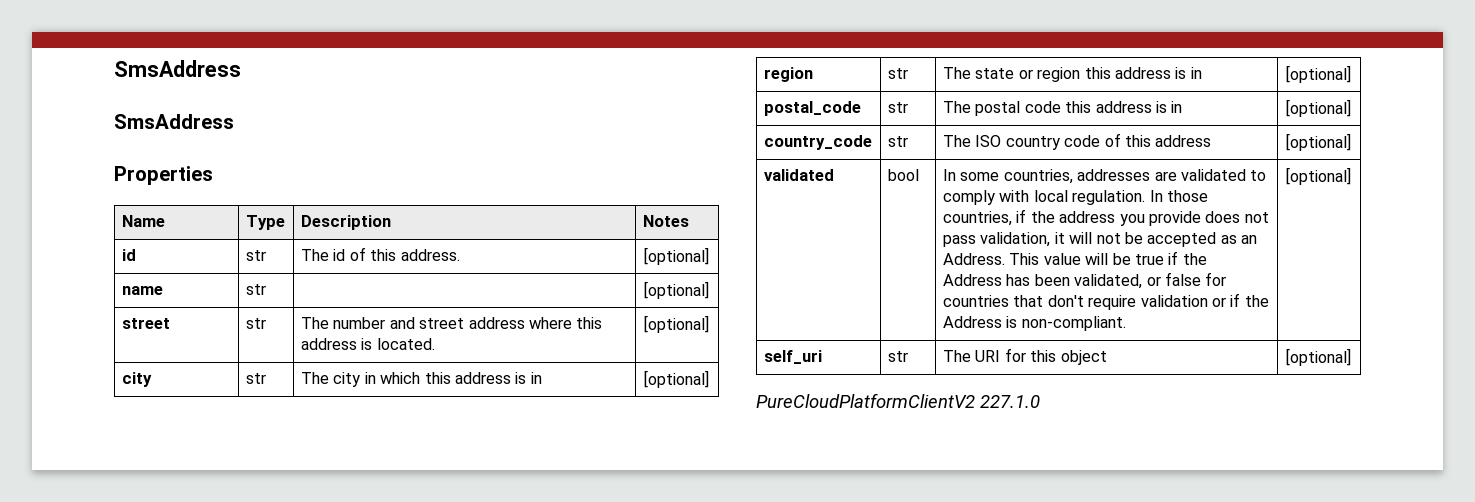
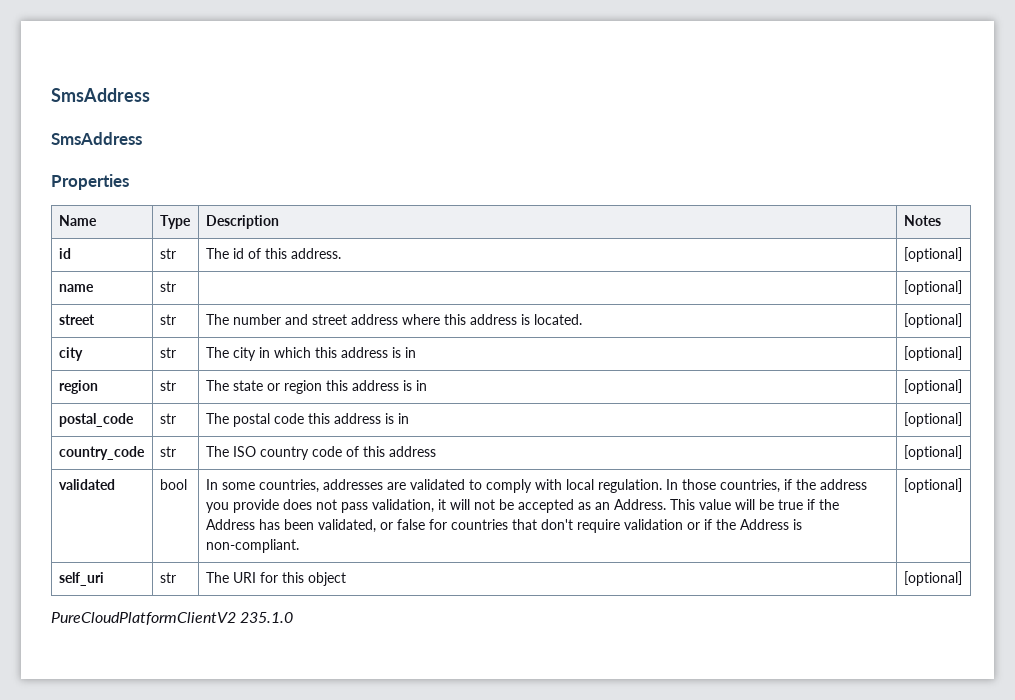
- PureCloudPlatformClientV2 227.1.0
+ PureCloudPlatformClientV2 235.1.0

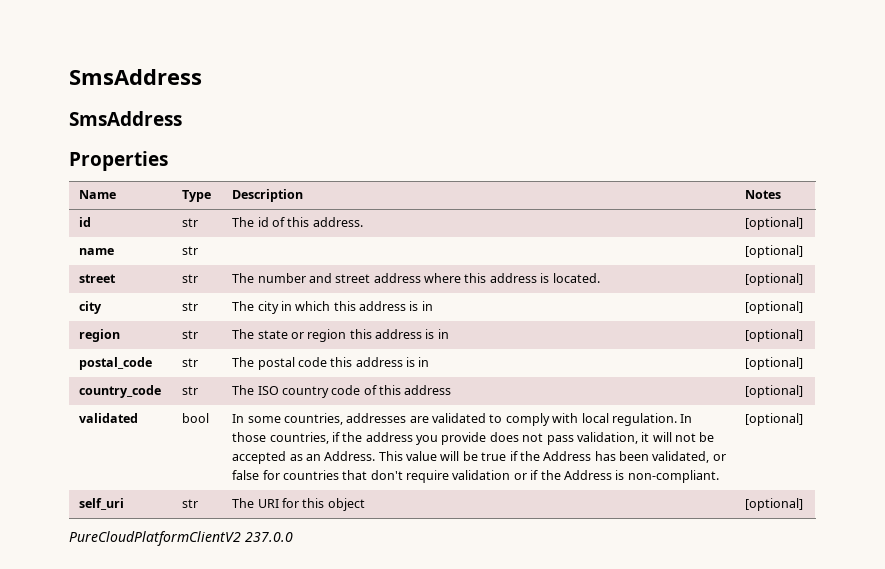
- PureCloudPlatformClientV2 235.1.0
+ PureCloudPlatformClientV2 237.0.0

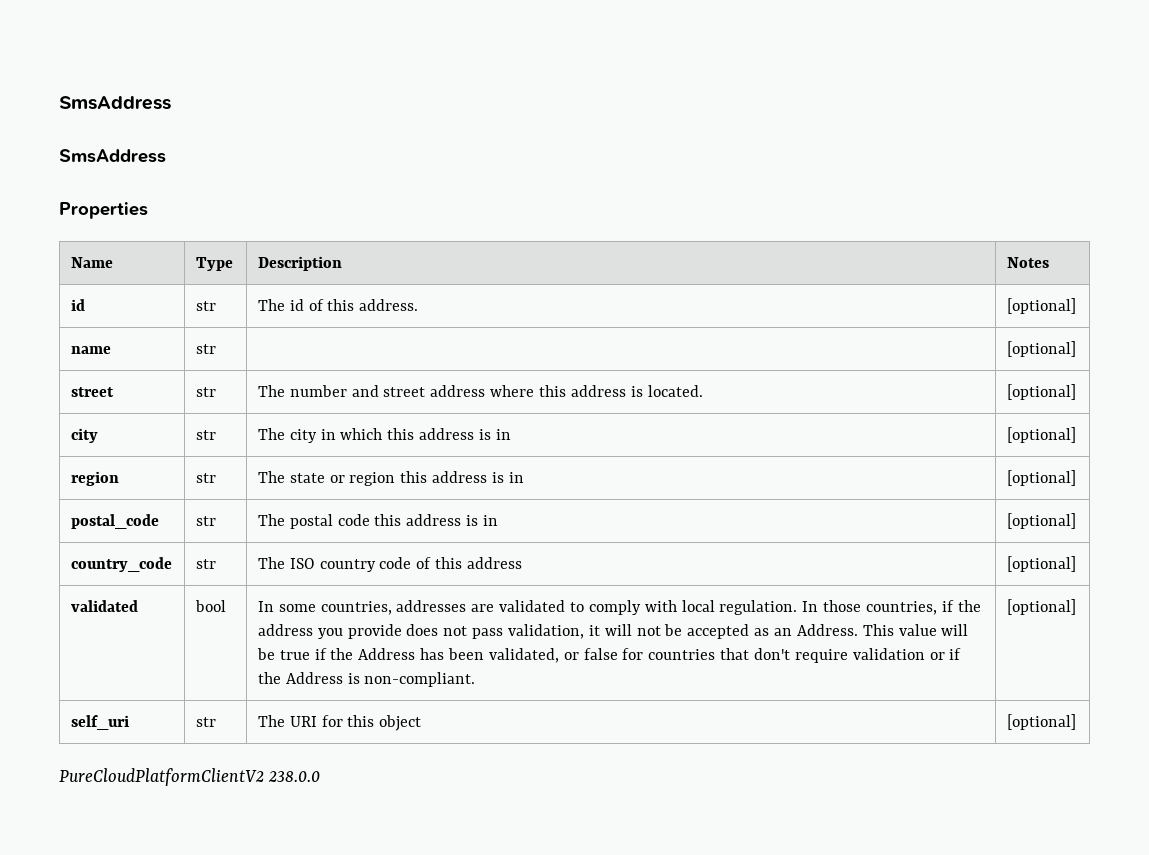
- PureCloudPlatformClientV2 237.0.0
+ PureCloudPlatformClientV2 238.0.0

